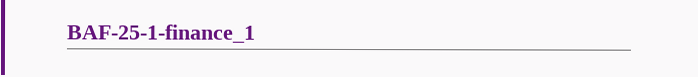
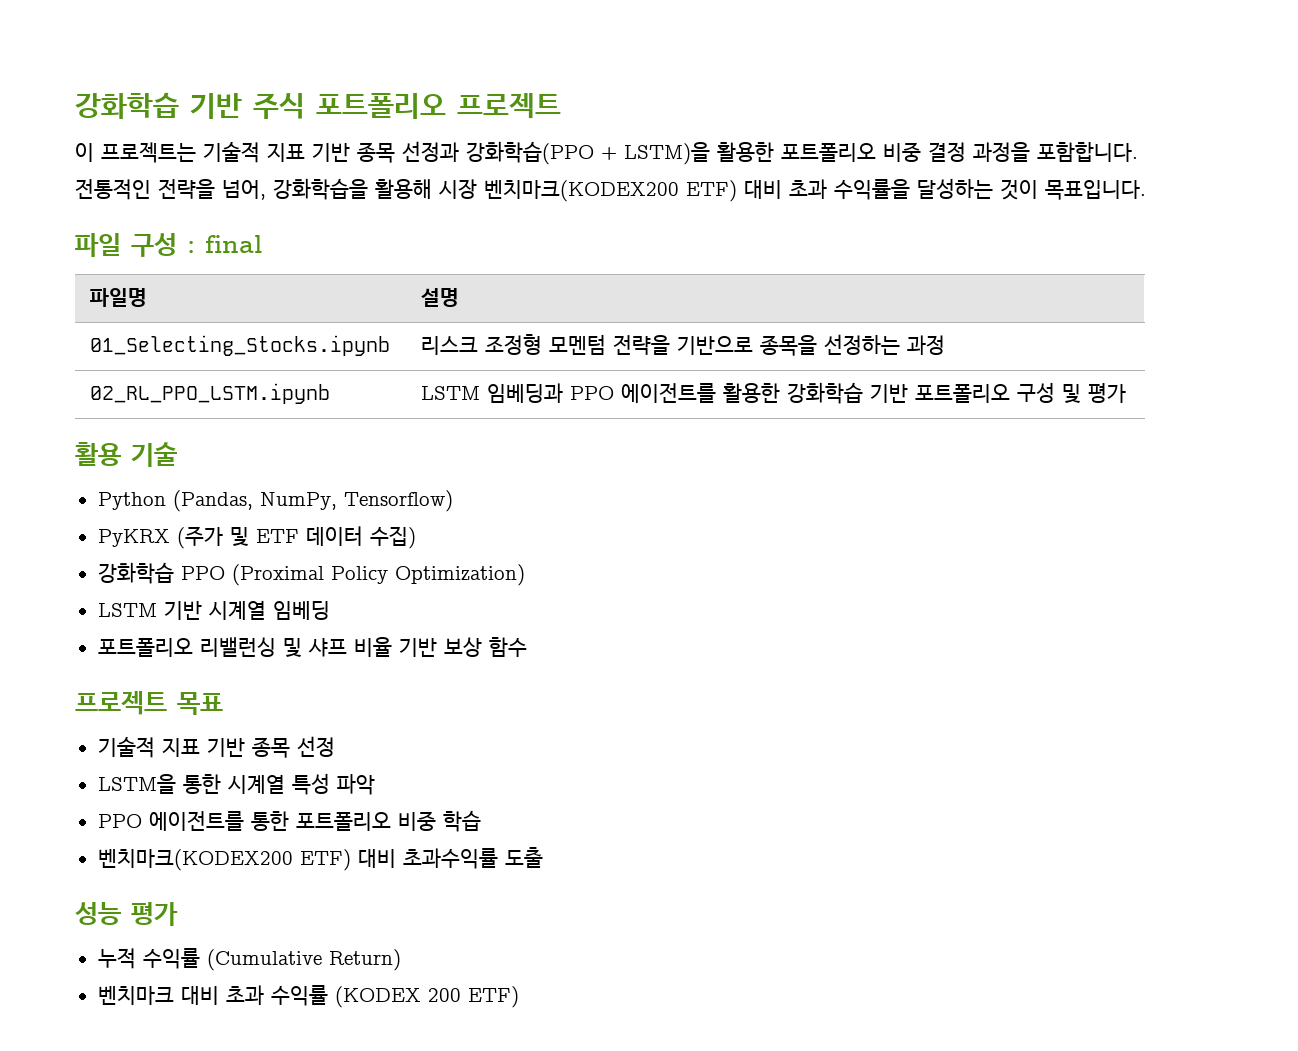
- BAF-25-1-finance_1
+ 강화학습 기반 주식 포트폴리오 프로젝트
+ 이 프로젝트는 기술적 지표 기반 종목 선정과 강화학습(PPO + LSTM)을 활용한 포트폴리오 비중 결정 과정을 포함합니다.
+ 전통적인 전략을 넘어, 강화학습을 활용해 시장 벤치마크(KODEX200 ETF) 대비 초과 수익률을 달성하는 것이 목표입니다.
+ 파일 구성 : final
+ 파일명 | 설명
+ 01_Selecting_Stocks.ipynb | 리스크 조정형 모멘텀 전략을 기반으로 종목을 선정하는 과정
+ 02_RL_PPO_LSTM.ipynb | LSTM 임베딩과 PPO 에이전트를 활용한 강화학습 기반 포트폴리오 구성 및 평가
+ 활용 기술
+ Python (Pandas, NumPy, Tensorflow)
+ PyKRX (주가 및 ETF 데이터 수집)
+ 강화학습 PPO (Proximal Policy Optimization)
+ LSTM 기반 시계열 임베딩
+ 포트폴리오 리밸런싱 및 샤프 비율 기반 보상 함수
+ 프로젝트 목표
+ 기술적 지표 기반 종목 선정
+ LSTM을 통한 시계열 특성 파악
+ PPO 에이전트를 통한 포트폴리오 비중 학습
+ 벤치마크(KODEX200 ETF) 대비 초과수익률 도출
+ 성능 평가
+ 누적 수익률 (Cumulative Return)
+ 벤치마크 대비 초과 수익률 (KODEX 200 ETF)

